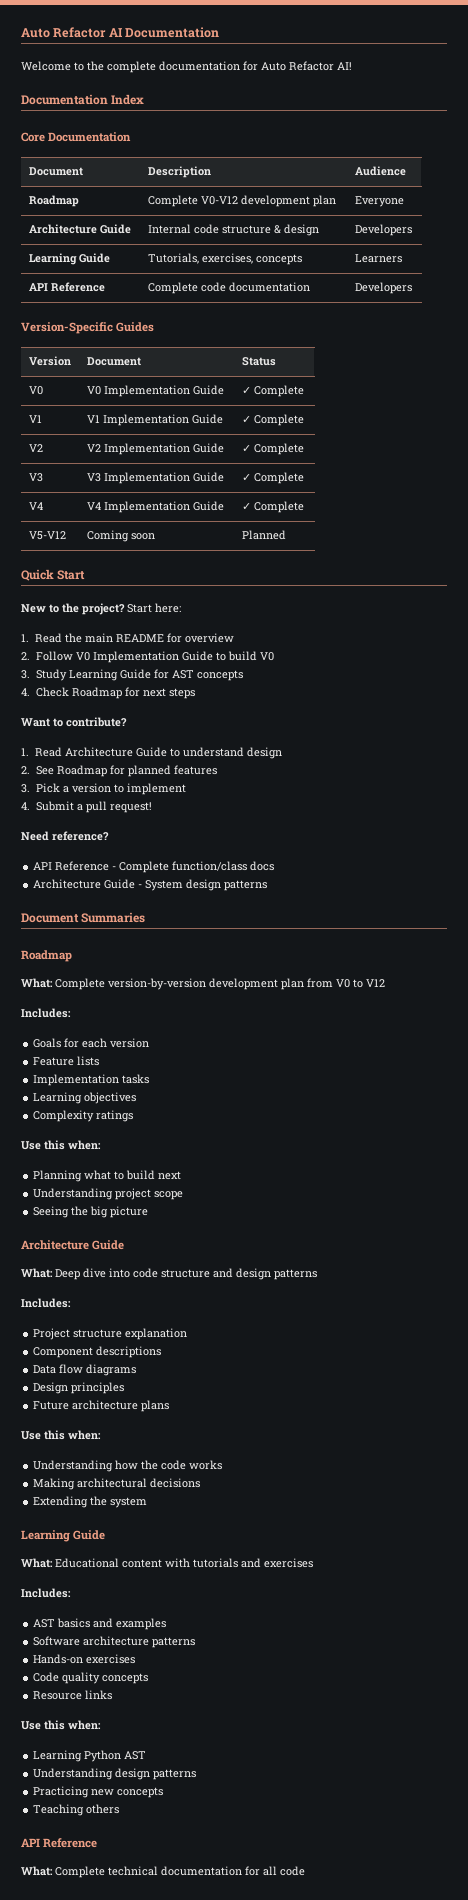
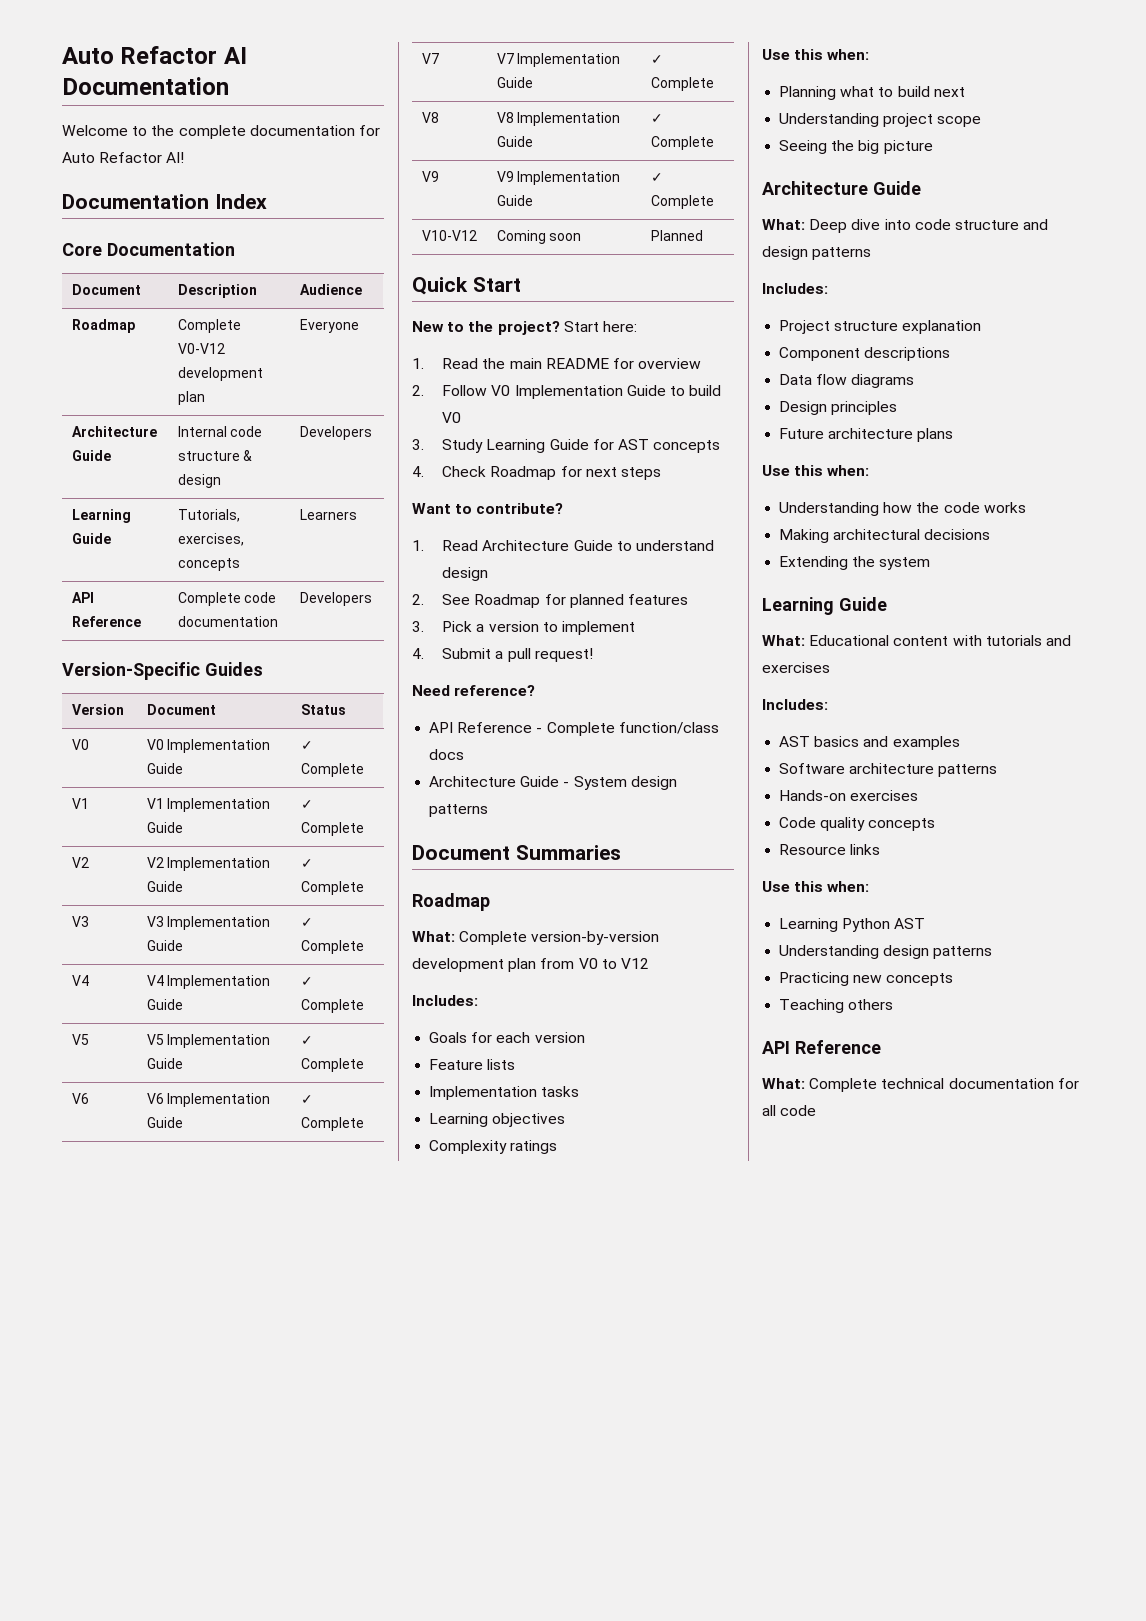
- V5-V12 | Coming soon | Planned
+ V5 | V5 Implementation Guide | ✓ Complete
+ V6 | V6 Implementation Guide | ✓ Complete
+ V7 | V7 Implementation Guide | ✓ Complete
+ V8 | V8 Implementation Guide | ✓ Complete
+ V9 | V9 Implementation Guide | ✓ Complete
+ V10-V12 | Coming soon | Planned

